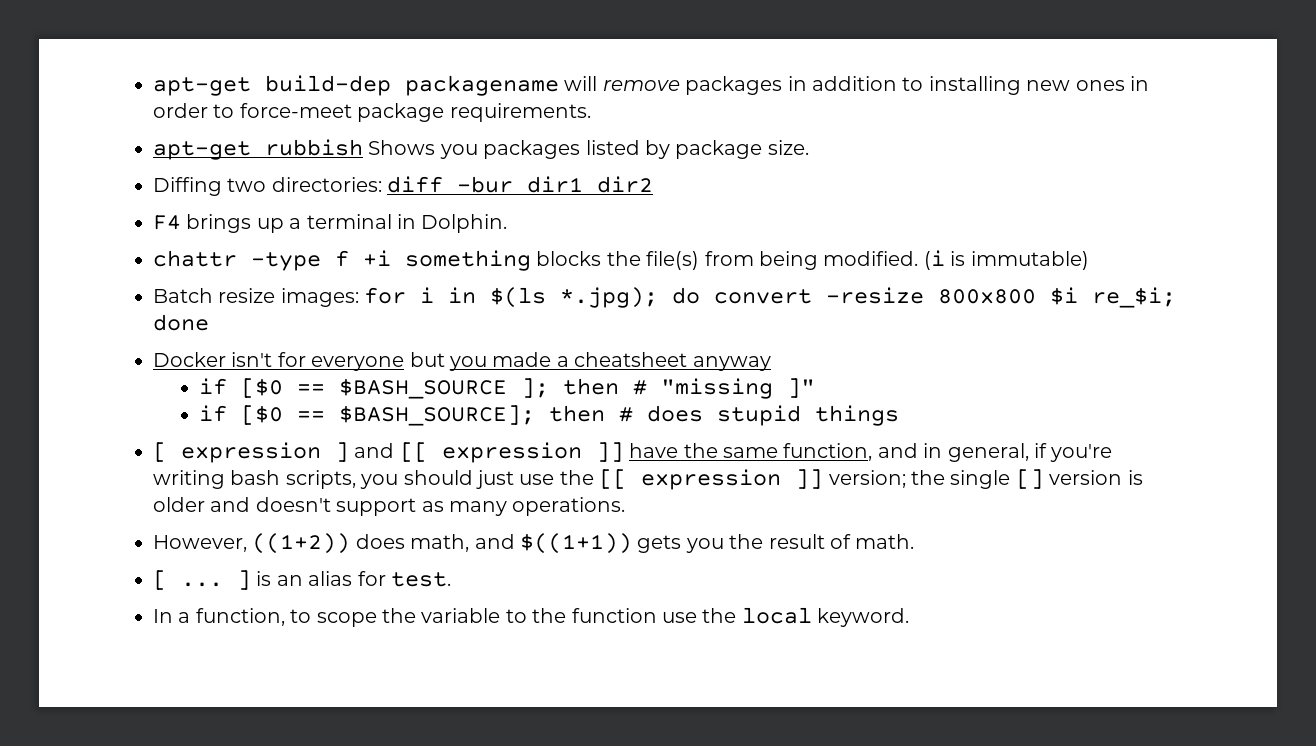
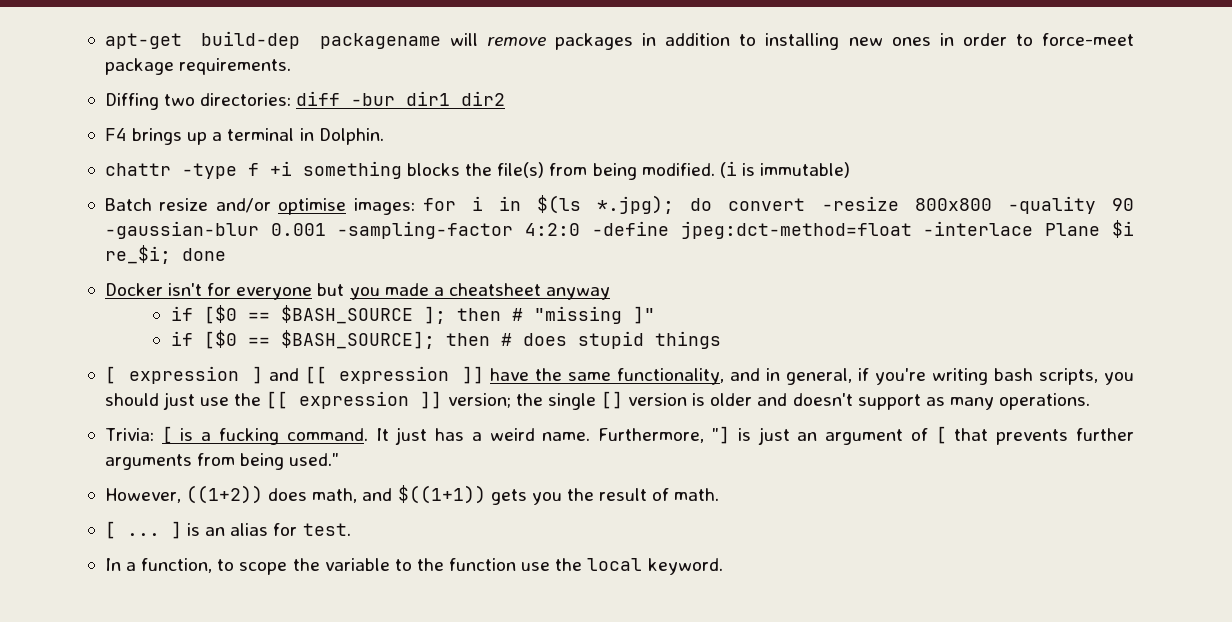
- apt-get rubbish Shows you packages listed by package size.
- Batch resize images: for i in $(ls *.jpg); do convert -resize 800x800 $i re_$i; done
+ Batch resize and/or optimise images: for i in $(ls *.jpg); do convert -resize 800x800 -quality 90 -gaussian-blur 0.001 -sampling-factor 4:2:0 -define jpeg:dct-method=float -interlace Plane $i re_$i; done
- [ expression ] and [[ expression ]] have the same function, and in general, if you're writing bash scripts, you should just use the [[ expression ]] version; the single [] version is older and doesn't support as many operations.
+ [ expression ] and [[ expression ]] have the same functionality, and in general, if you're writing bash scripts, you should just use the [[ expression ]] version; the single [] version is older and doesn't support as many operations.
+ Trivia: [ is a fucking command. It just has a weird name. Furthermore, "] is just an argument of [ that prevents further arguments from being used."

